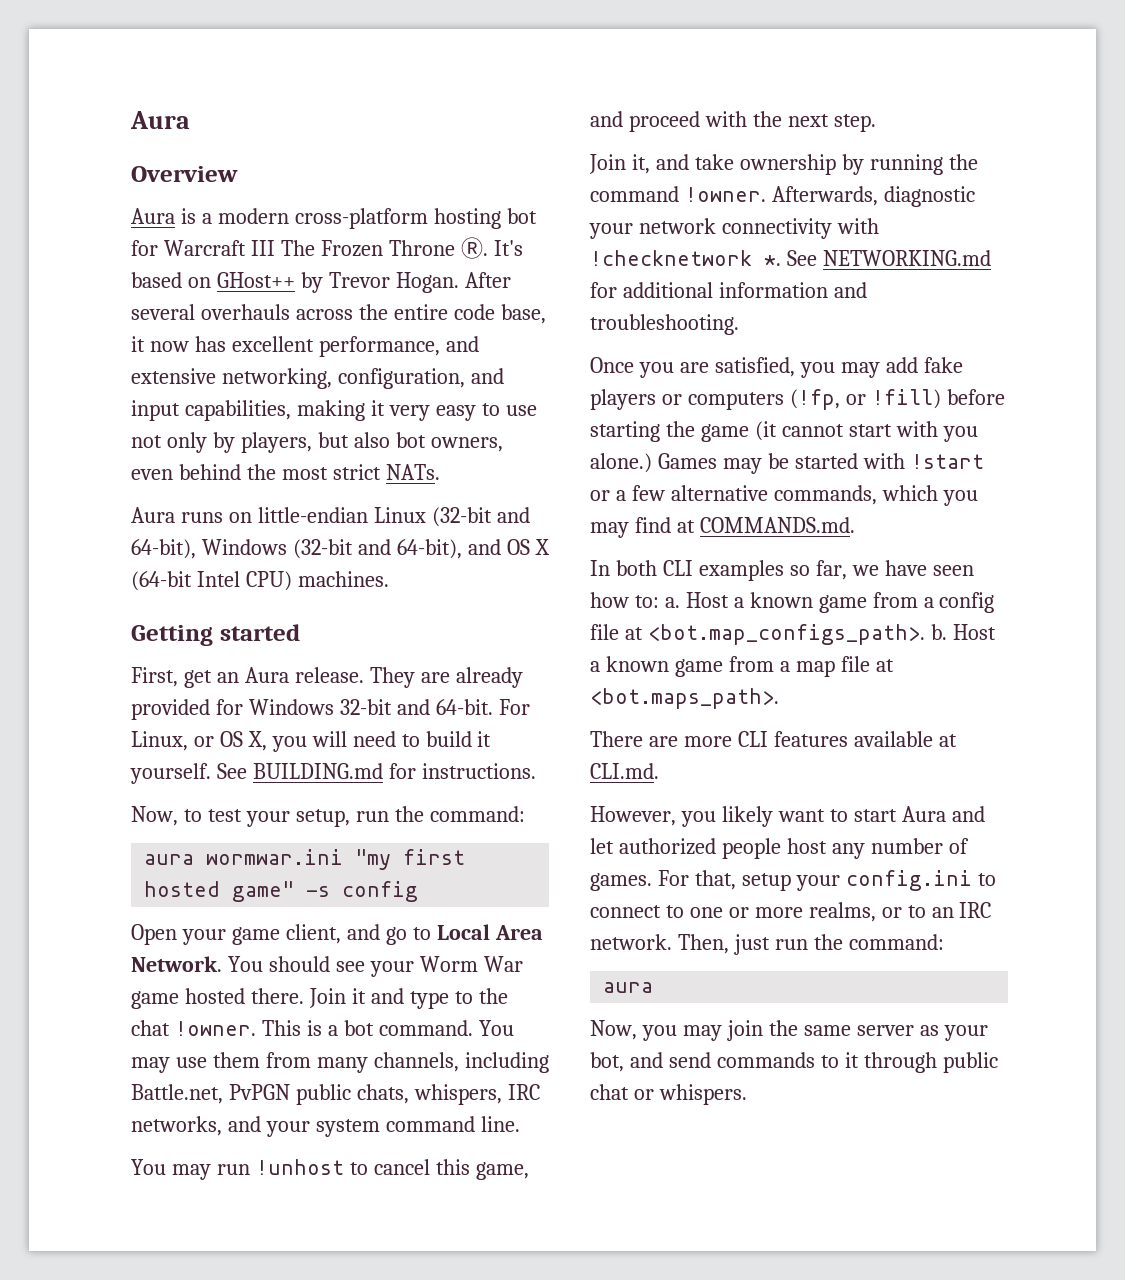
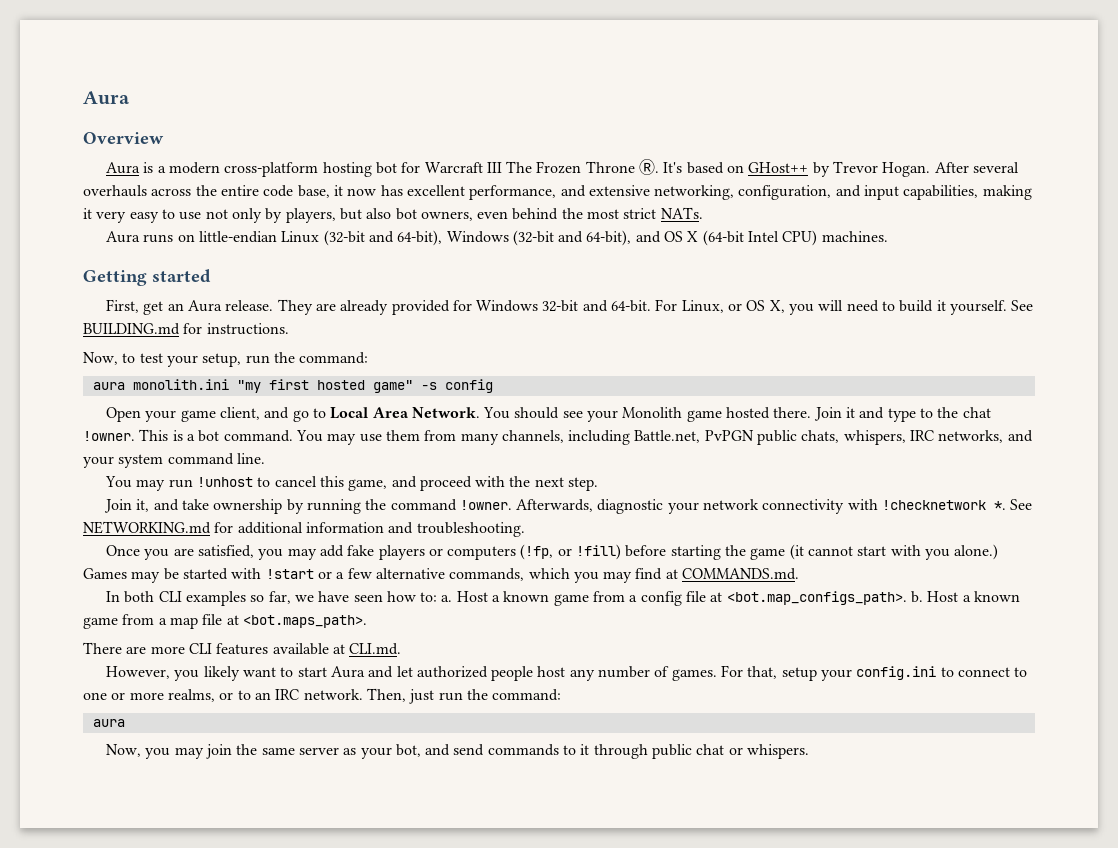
- aura wormwar.ini "my first hosted game" -s config
+ aura monolith.ini "my first hosted game" -s config
- You should see your Worm War game hosted there.
+ You should see your Monolith game hosted there.

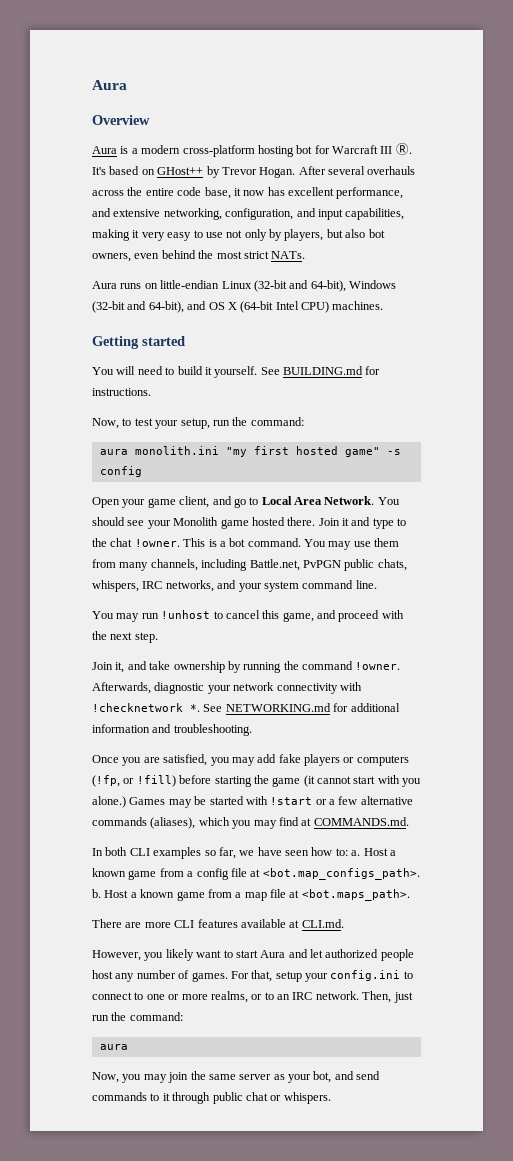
- Aura is a modern cross-platform hosting bot for Warcraft III The Frozen Throne Ⓡ. It's based on GHost++ by Trevor Hogan.
+ Aura is a modern cross-platform hosting bot for Warcraft III Ⓡ. It's based on GHost++ by Trevor Hogan.
- First, get an Aura release. They are already provided for Windows 32-bit and 64-bit. For Linux, or OS X, you will need to build it yourself.
+ You will need to build it yourself.
- Games may be started with !start or a few alternative commands, which you may find at COMMANDS.md.
+ Games may be started with !start or a few alternative commands (aliases), which you may find at COMMANDS.md.

